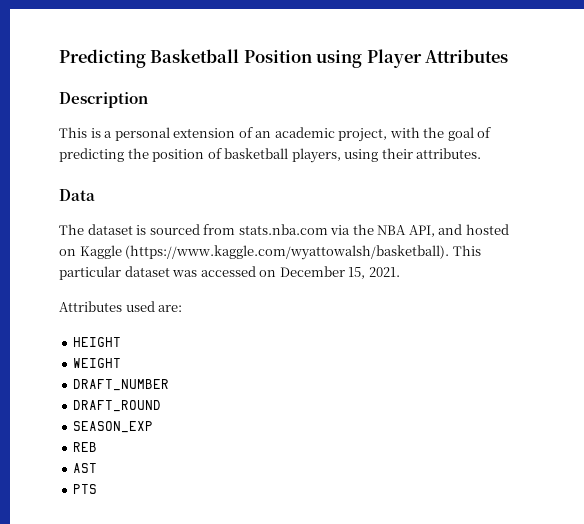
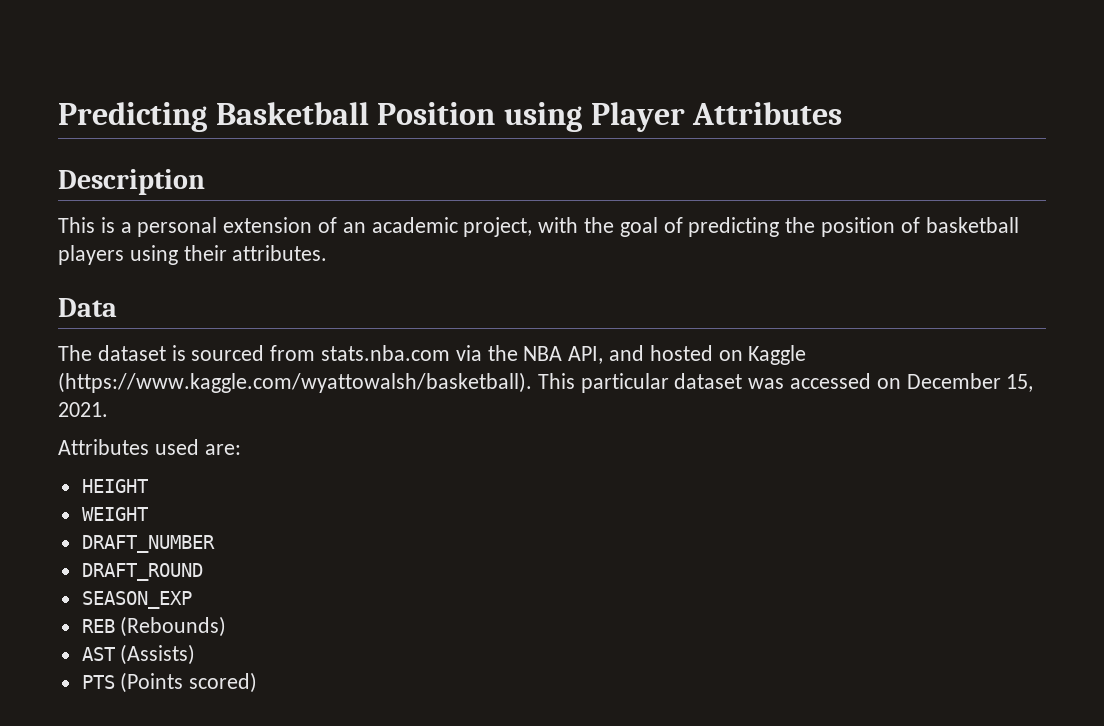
- This is a personal extension of an academic project, with the goal of predicting the position of basketball players, using their attributes.
+ This is a personal extension of an academic project, with the goal of predicting the position of basketball players using their attributes.
- REB
+ REB (Rebounds)
- AST
+ AST (Assists)
- PTS
+ PTS (Points scored)

